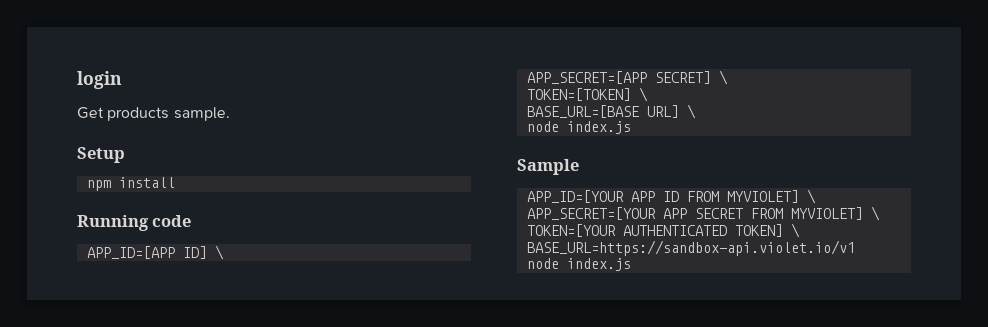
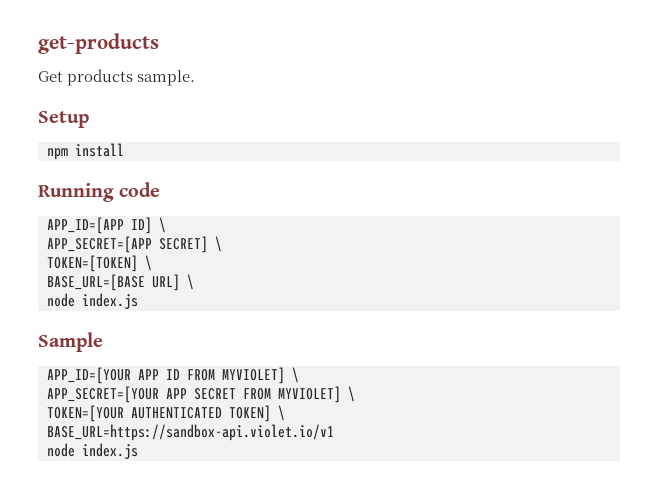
- login
+ get-products

